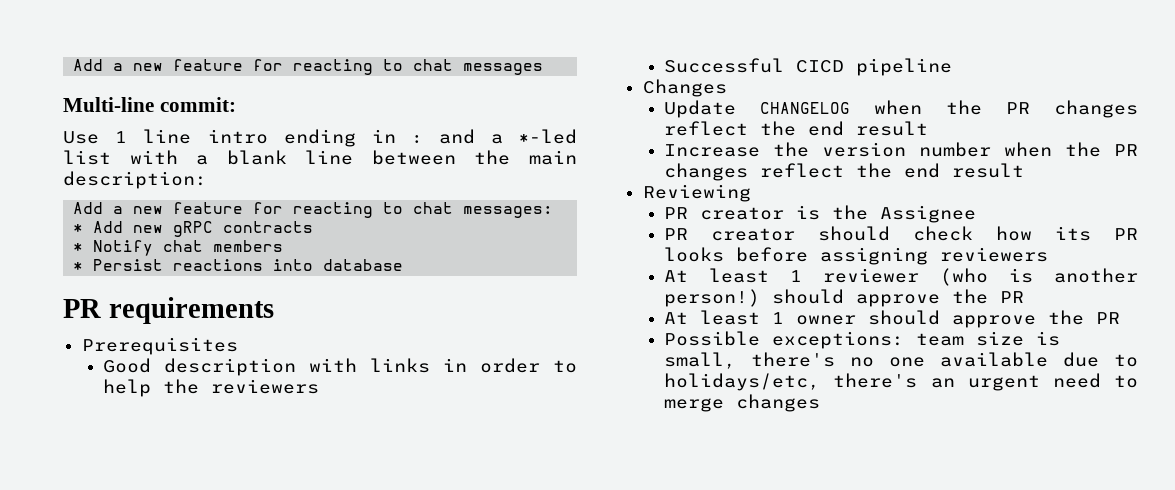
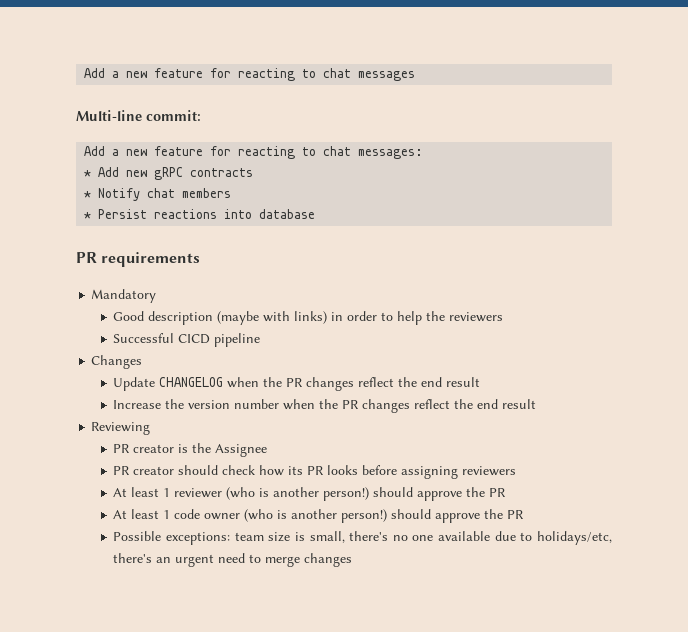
- Use 1 line intro ending in : and a *-led list with a blank line between the main description:
- Prerequisites
+ Mandatory
- Good description with links in order to help the reviewers
+ Good description (maybe with links) in order to help the reviewers
- At least 1 owner should approve the PR
+ At least 1 code owner (who is another person!) should approve the PR

